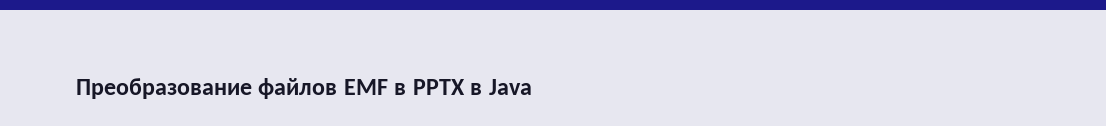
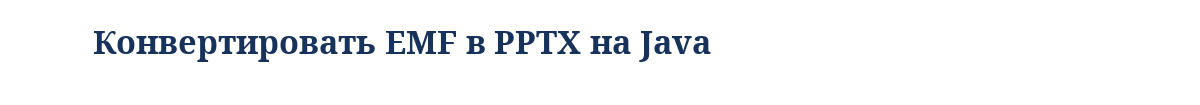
- Преобразование файлов EMF в PPTX в Java
+ Конвертировать EMF в PPTX на Java

